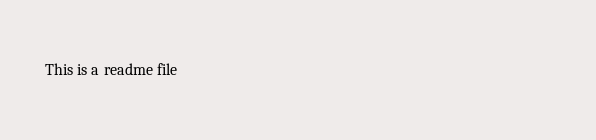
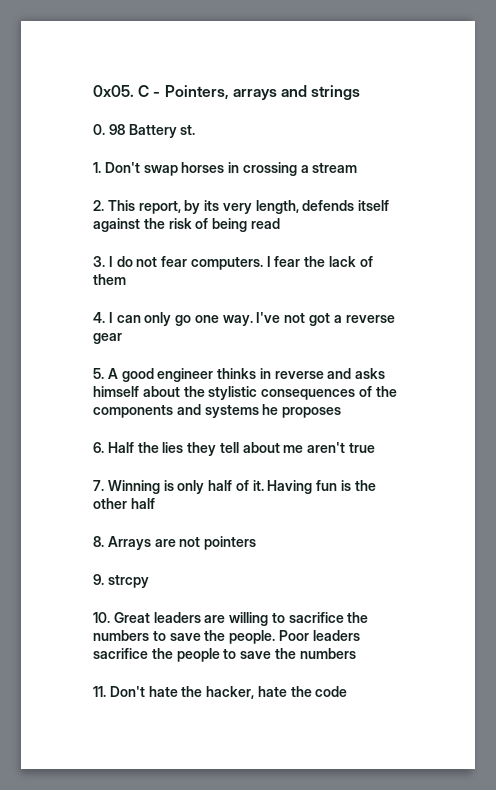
- This is a readme file
+ 0x05. C - Pointers, arrays and strings
+ 0. 98 Battery st.
+ 1. Don't swap horses in crossing a stream
+ 2. This report, by its very length, defends itself against the risk of being read
+ 3. I do not fear computers. I fear the lack of them
+ 4. I can only go one way. I've not got a reverse gear
+ 5. A good engineer thinks in reverse and asks himself about the stylistic consequences of the components and systems he proposes
+ 6. Half the lies they tell about me aren't true
+ 7. Winning is only half of it. Having fun is the other half
+ 8. Arrays are not pointers
+ 9. strcpy
+ 10. Great leaders are willing to sacrifice the numbers to save the people. Poor leaders sacrifice the people to save the numbers
+ 11. Don't hate the hacker, hate the code

